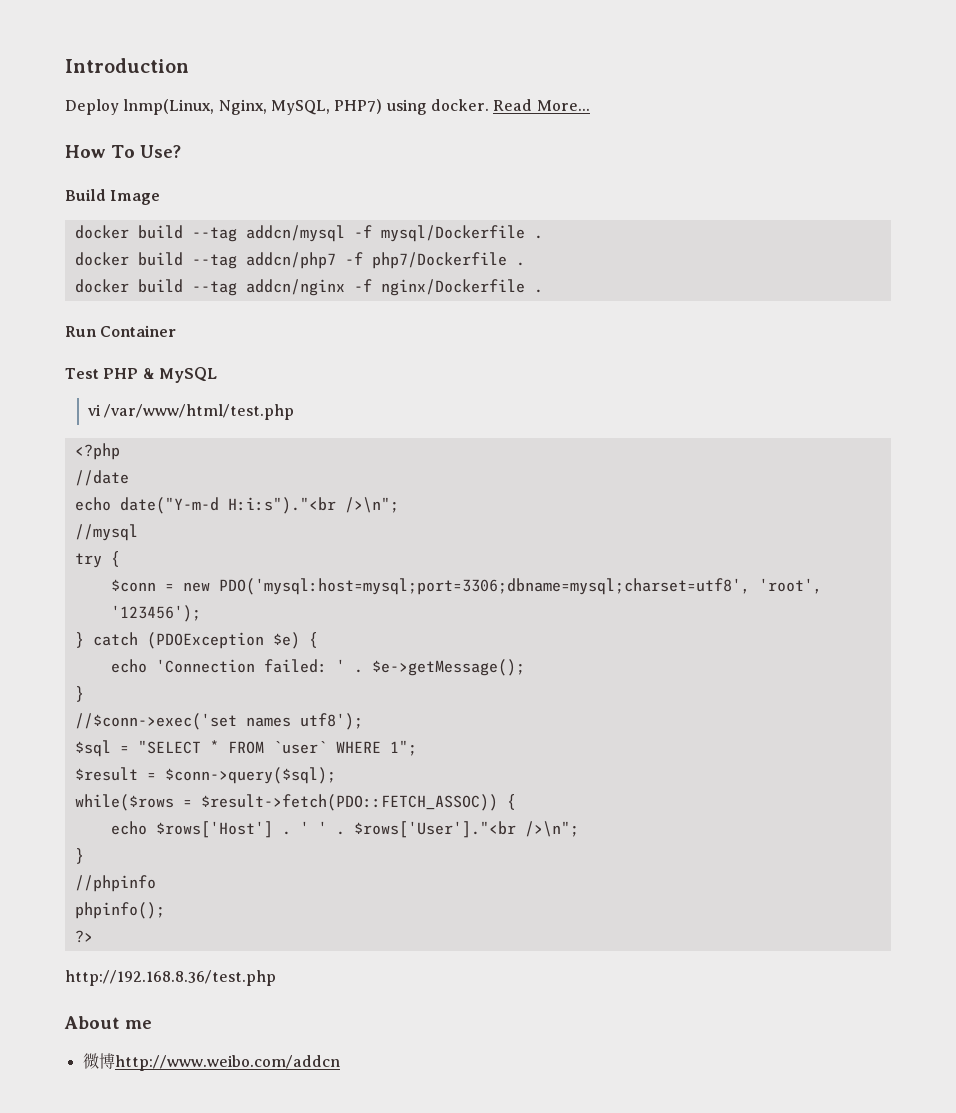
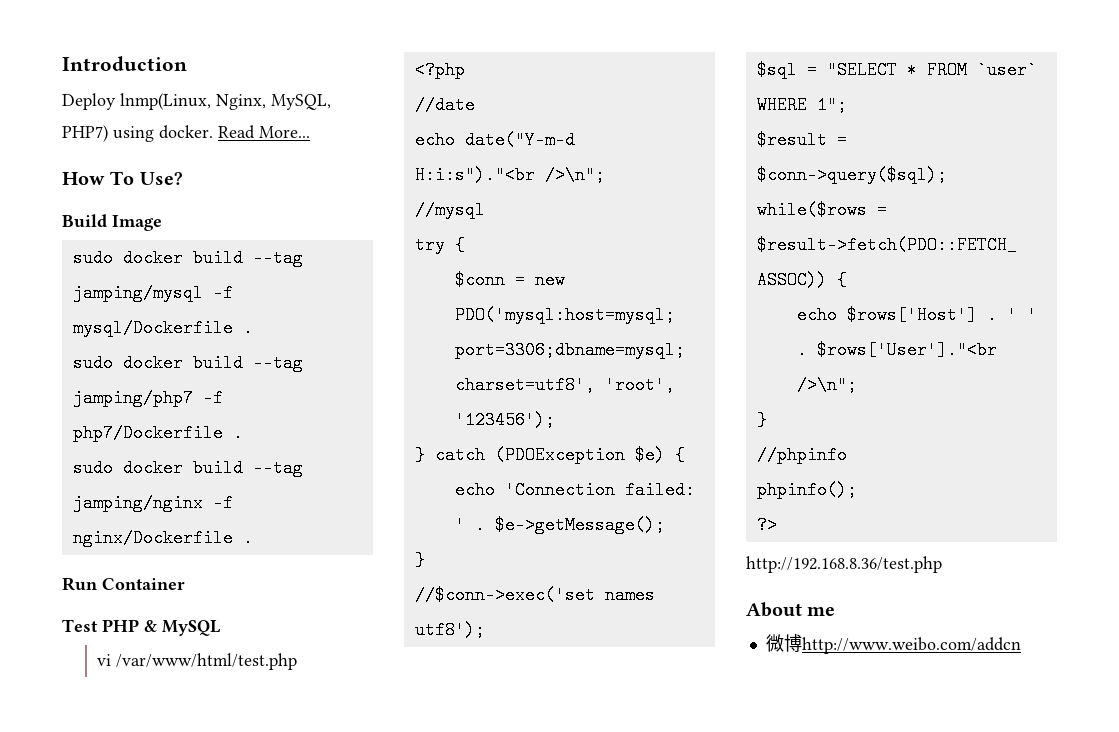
- docker build --tag addcn/mysql -f mysql/Dockerfile .
+ sudo docker build --tag jamping/mysql -f mysql/Dockerfile .
- docker build --tag addcn/php7 -f php7/Dockerfile .
+ sudo docker build --tag jamping/php7 -f php7/Dockerfile .
- docker build --tag addcn/nginx -f nginx/Dockerfile .
+ sudo docker build --tag jamping/nginx -f nginx/Dockerfile .

